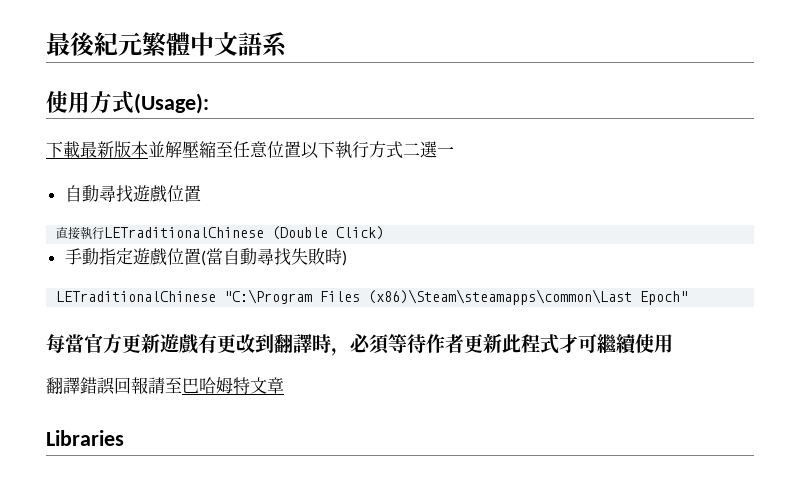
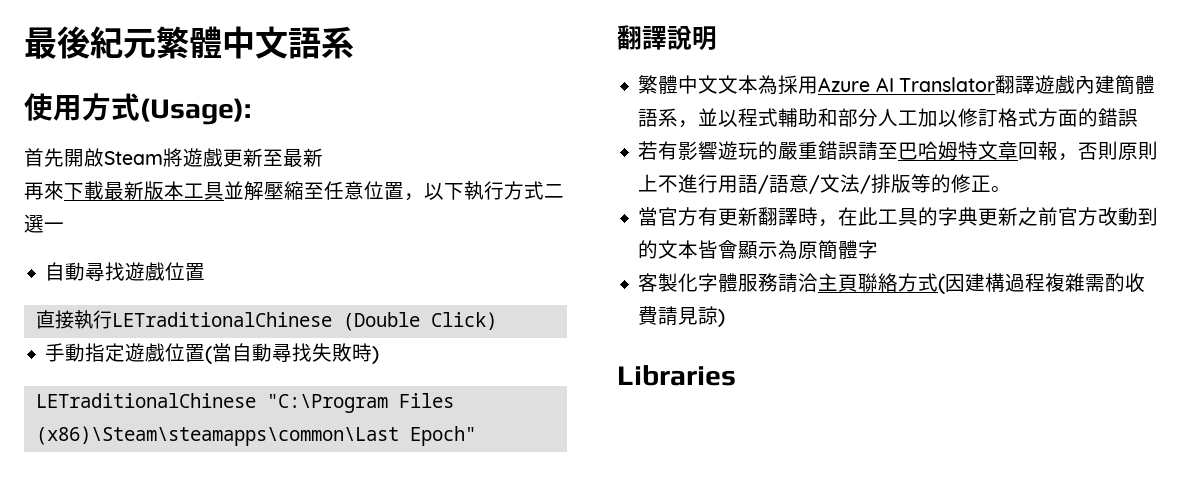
- 下載最新版本並解壓縮至任意位置以下執行方式二選一
+ 首先開啟Steam將遊戲更新至最新
+ 再來下載最新版本工具並解壓縮至任意位置，以下執行方式二選一
- 每當官方更新遊戲有更改到翻譯時，必須等待作者更新此程式才可繼續使用
- 翻譯錯誤回報請至巴哈姆特文章
+ 翻譯說明
+ 繁體中文文本為採用Azure AI Translator翻譯遊戲內建簡體語系，並以程式輔助和部分人工加以修訂格式方面的錯誤
+ 若有影響遊玩的嚴重錯誤請至巴哈姆特文章回報，否則原則上不進行用語/語意/文法/排版等的修正。
+ 當官方有更新翻譯時，在此工具的字典更新之前官方改動到的文本皆會顯示為原簡體字
+ 客製化字體服務請洽主頁聯絡方式(因建構過程複雜需酌收費請見諒)

